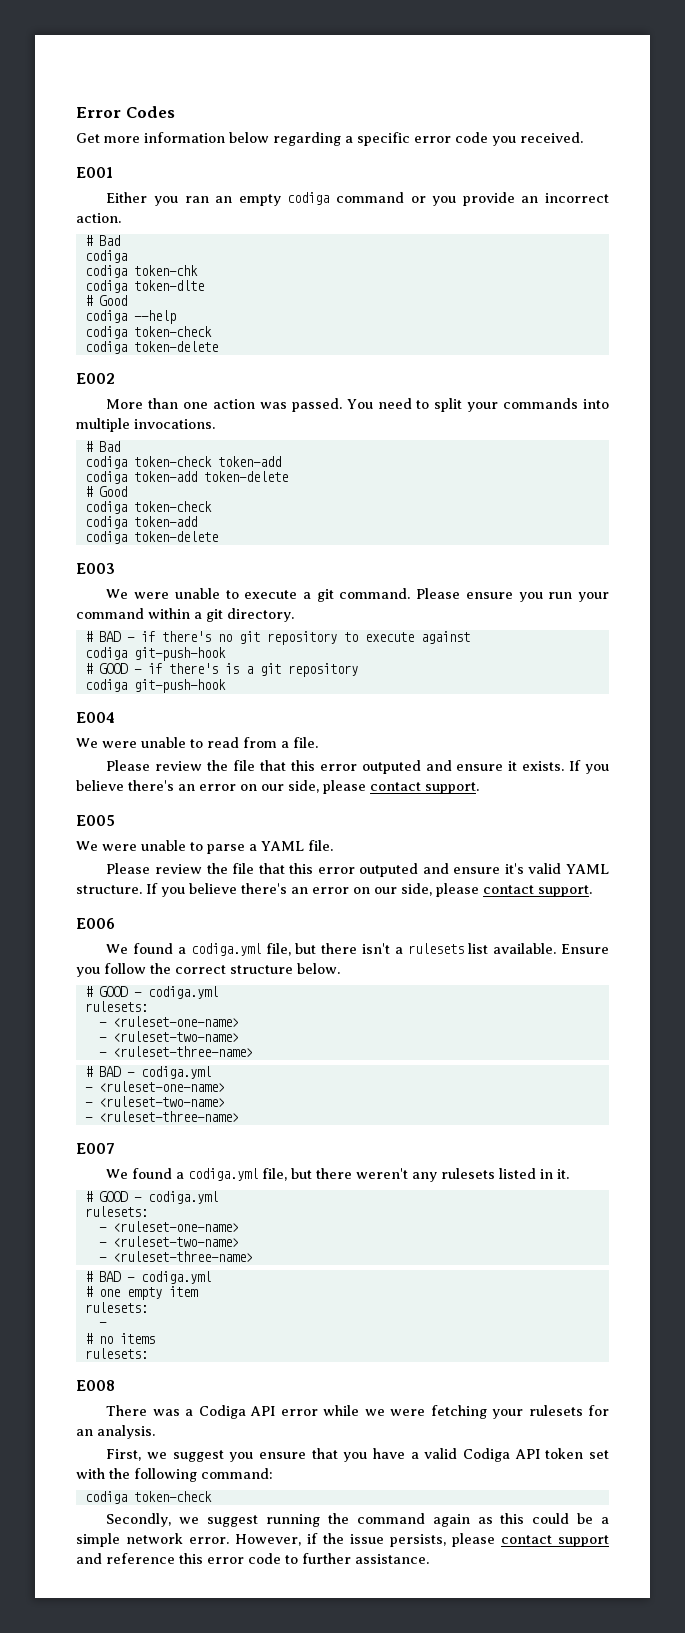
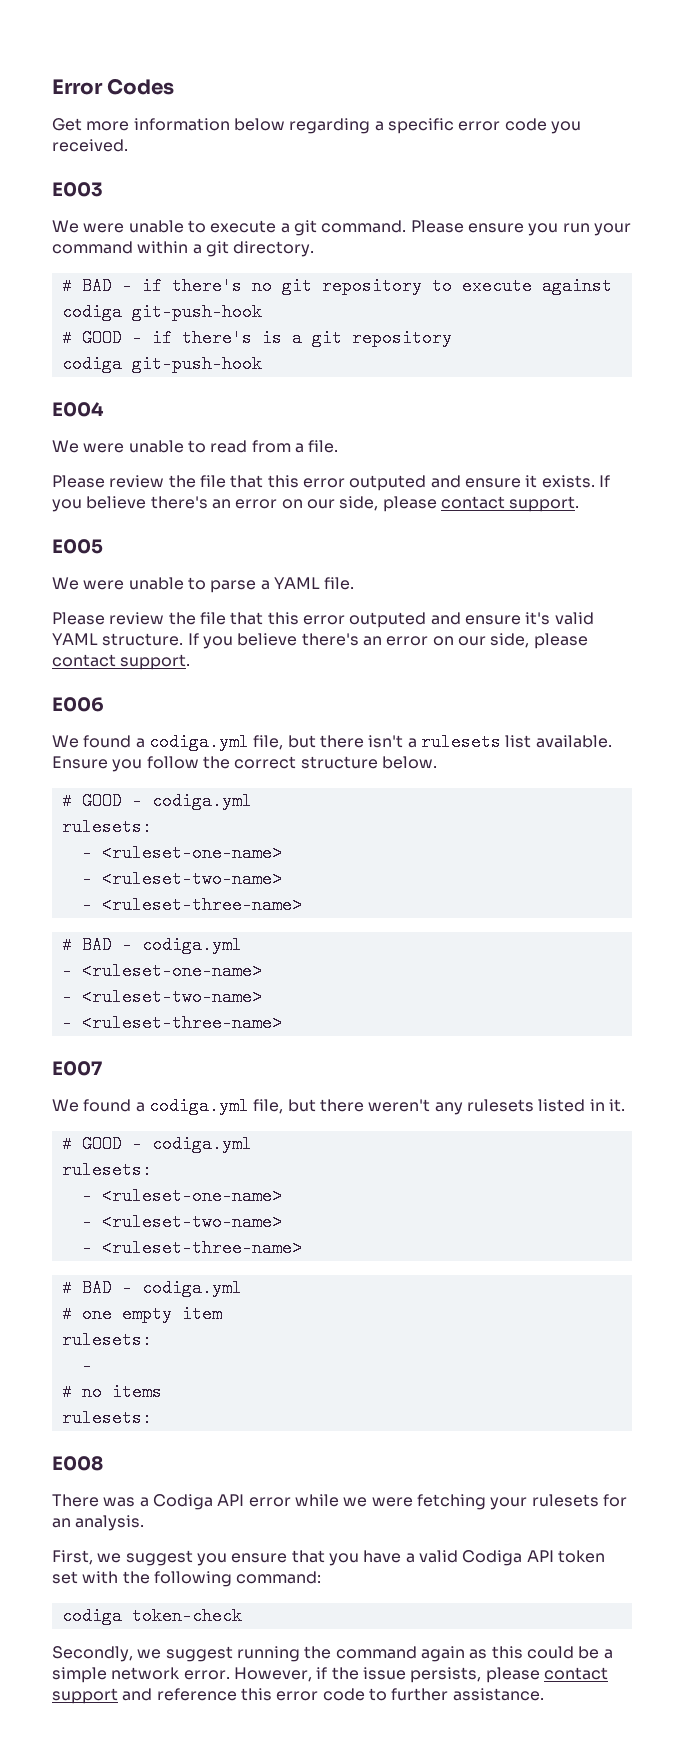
- E001
- Either you ran an empty codiga command or you provide an incorrect action.
- # Bad
- codiga
- codiga token-chk
- codiga token-dlte
- # Good
- codiga --help
- codiga token-check
- codiga token-delete
- E002
- More than one action was passed. You need to split your commands into multiple invocations.
- # Bad
- codiga token-check token-add
- codiga token-add token-delete
- # Good
- codiga token-check
- codiga token-add
- codiga token-delete

